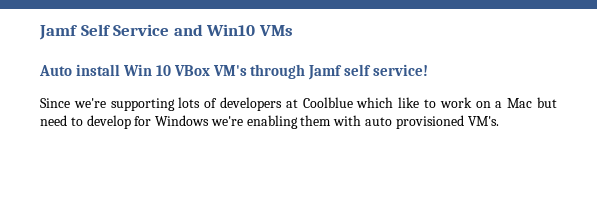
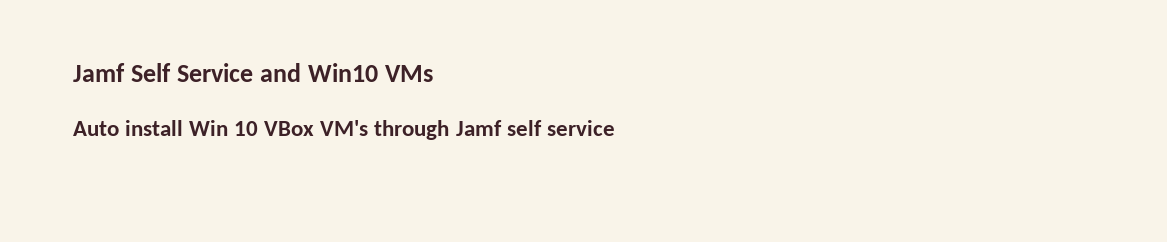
- Auto install Win 10 VBox VM's through Jamf self service!
- Since we're supporting lots of developers at Coolblue which like to work on a Mac but need to develop for Windows we're enabling them with auto provisioned VM's.
+ Auto install Win 10 VBox VM's through Jamf self service

